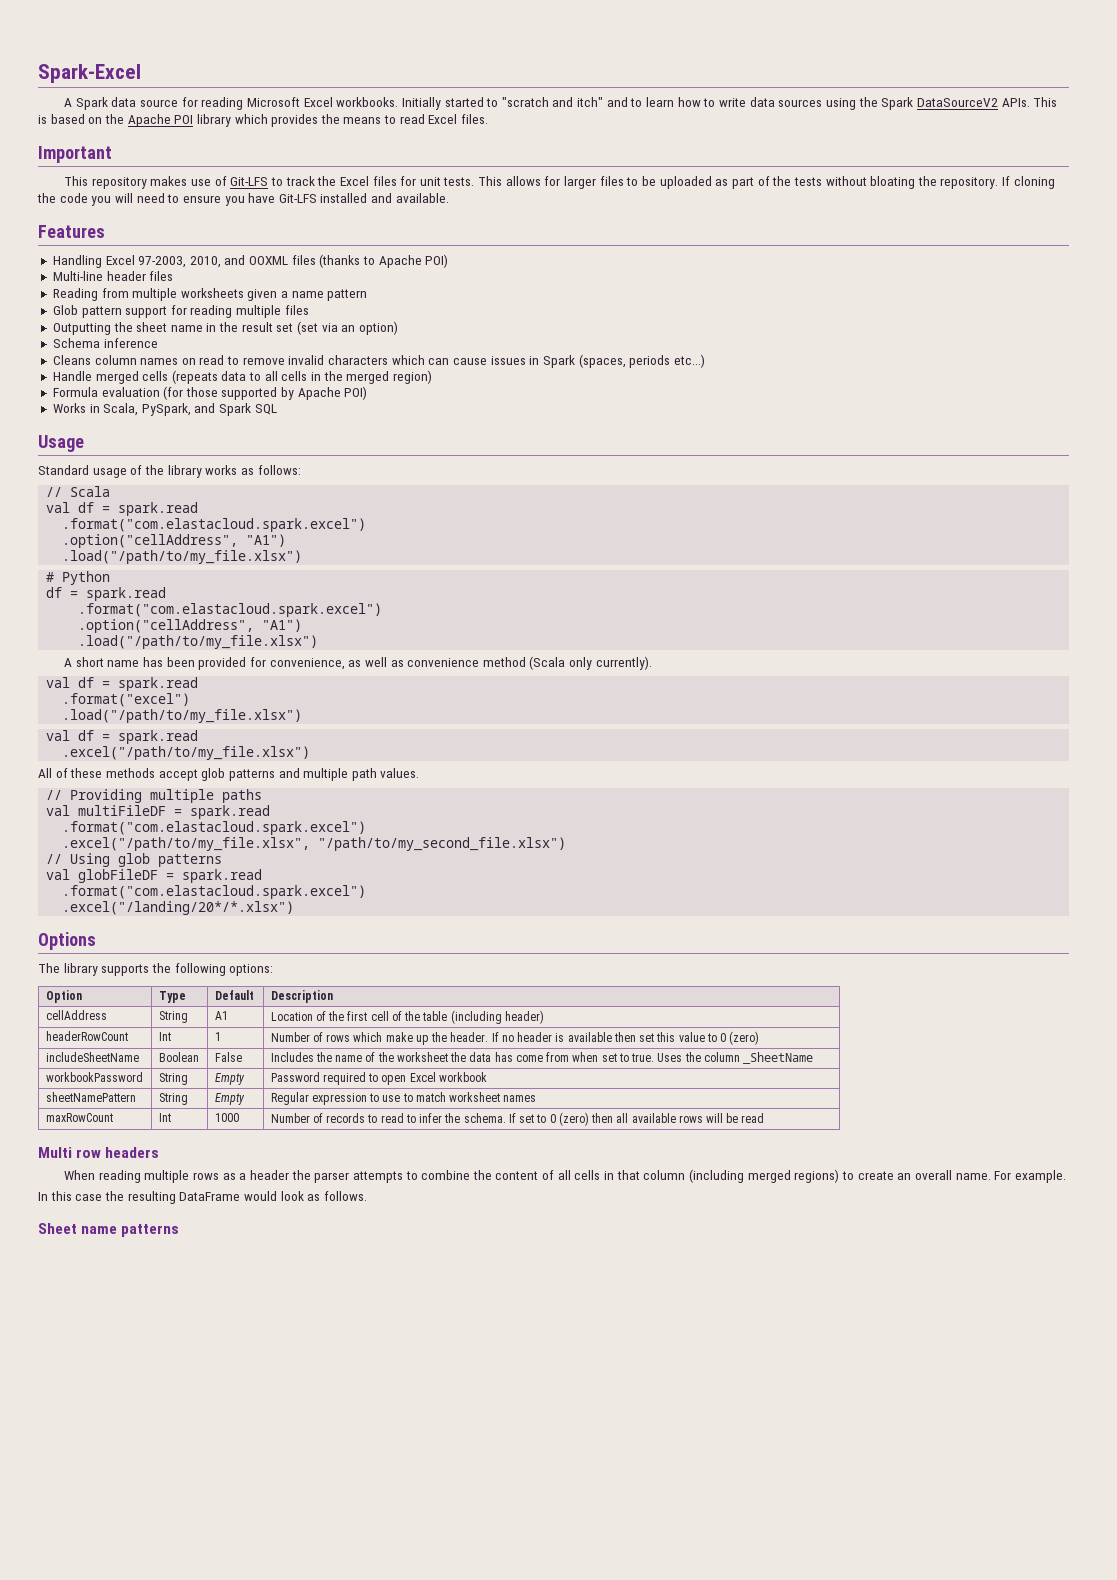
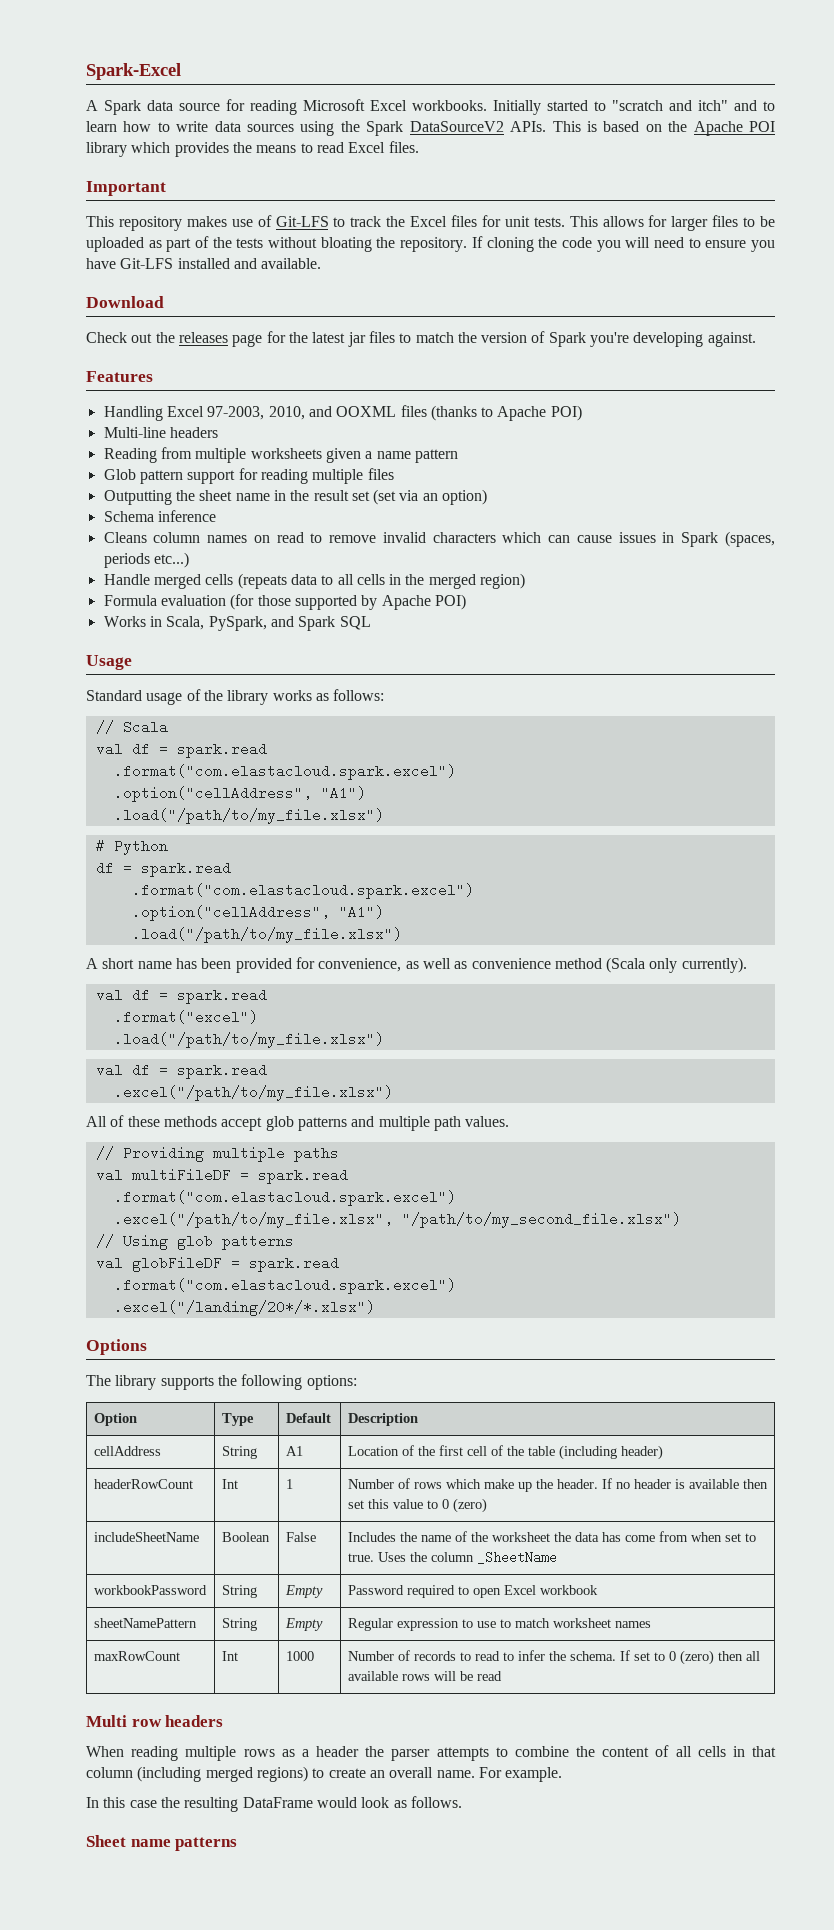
+ Download
+ Check out the releases page for the latest jar files to match the version of Spark you're developing against.
- Multi-line header files
+ Multi-line headers

